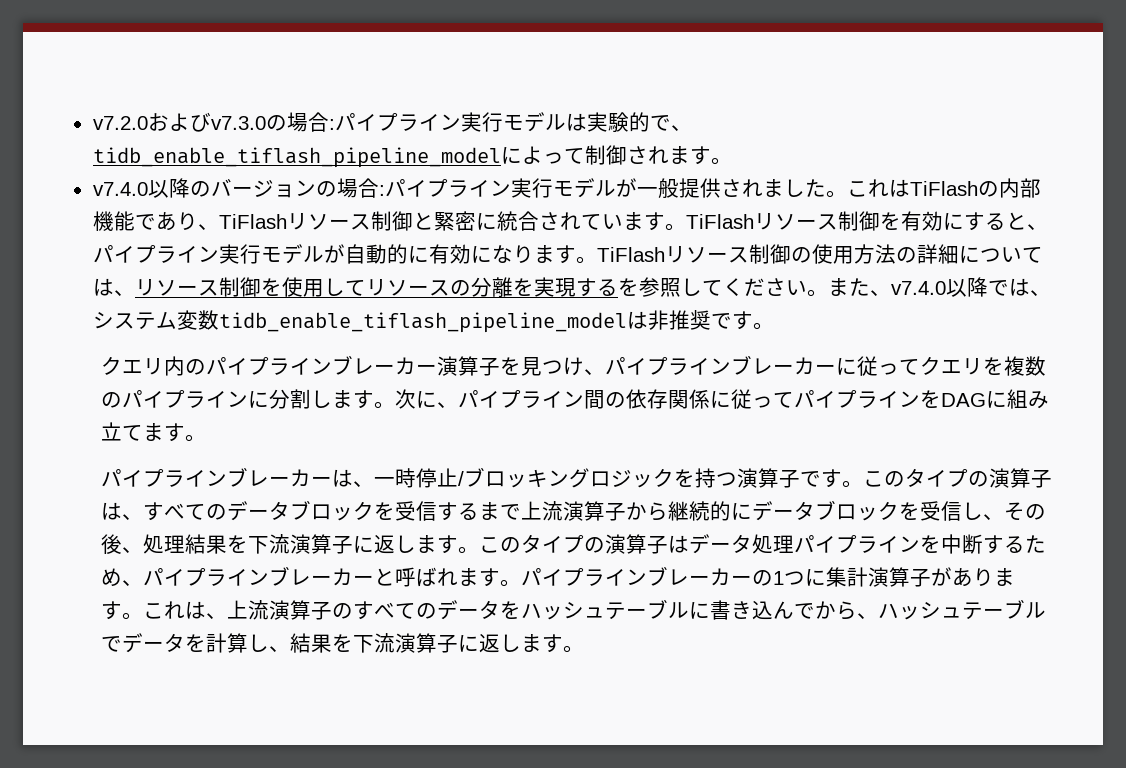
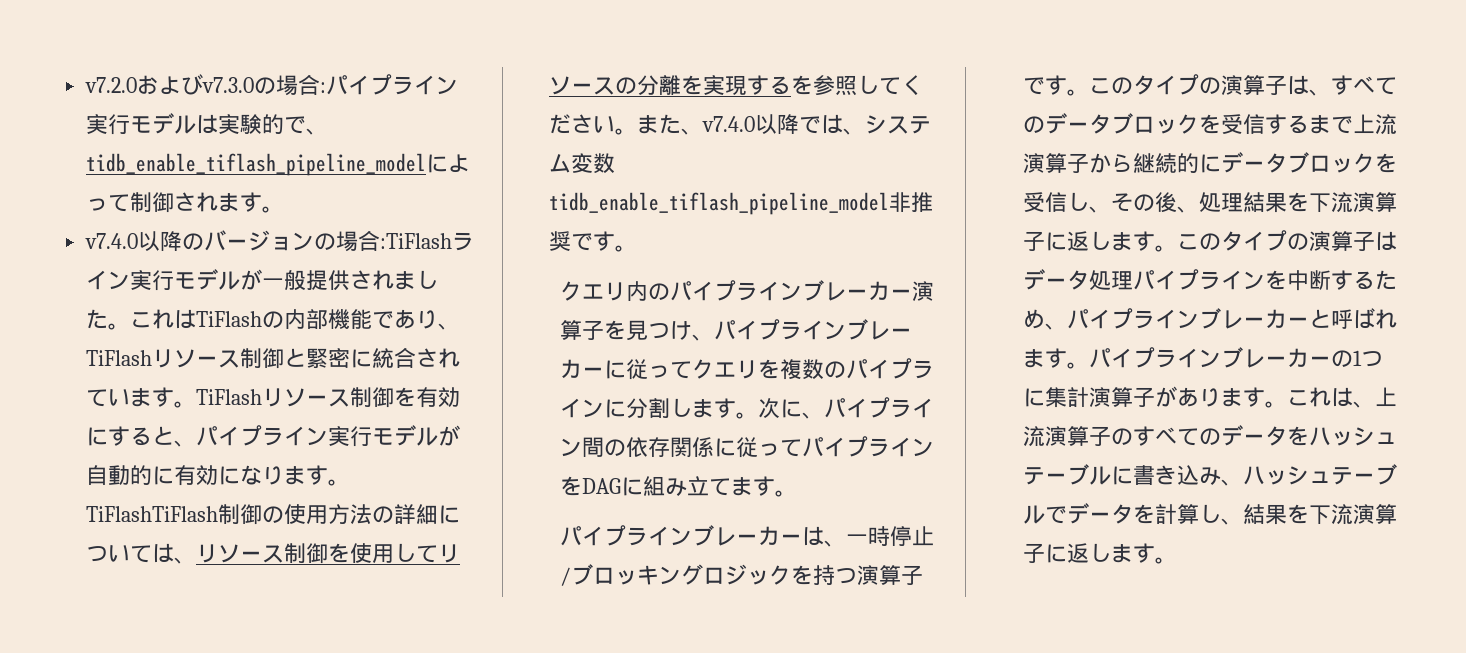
- v7.4.0以降のバージョンの場合:パイプライン実行モデルが一般提供されました。
+ v7.4.0以降のバージョンの場合:TiFlashライン実行モデルが一般提供されました。
- TiFlashリソース制御の使用方法の詳細については、リソース制御を使用してリソースの分離を実現するを参照してください。
+ TiFlashTiFlash制御の使用方法の詳細については、リソース制御を使用してリソースの分離を実現するを参照してください。
- また、v7.4.0以降では、システム変数tidb_enable_tiflash_pipeline_modelは非推奨です。
+ また、v7.4.0以降では、システム変数tidb_enable_tiflash_pipeline_model非推奨です。
- これは、上流演算子のすべてのデータをハッシュテーブルに書き込んでから、ハッシュテーブルでデータを計算し、結果を下流演算子に返します。
+ これは、上流演算子のすべてのデータをハッシュテーブルに書き込み、ハッシュテーブルでデータを計算し、結果を下流演算子に返します。

